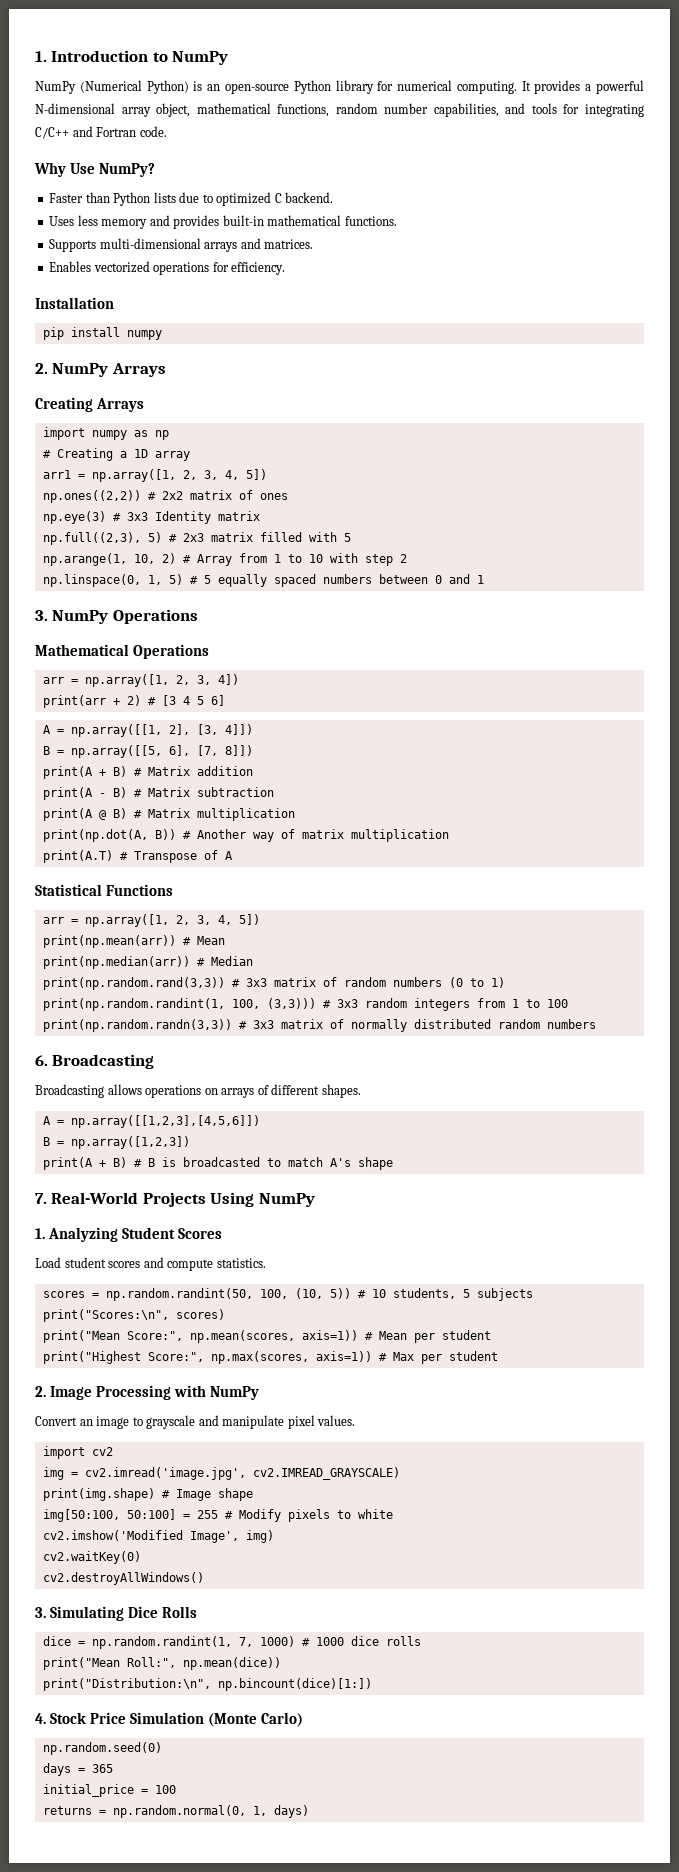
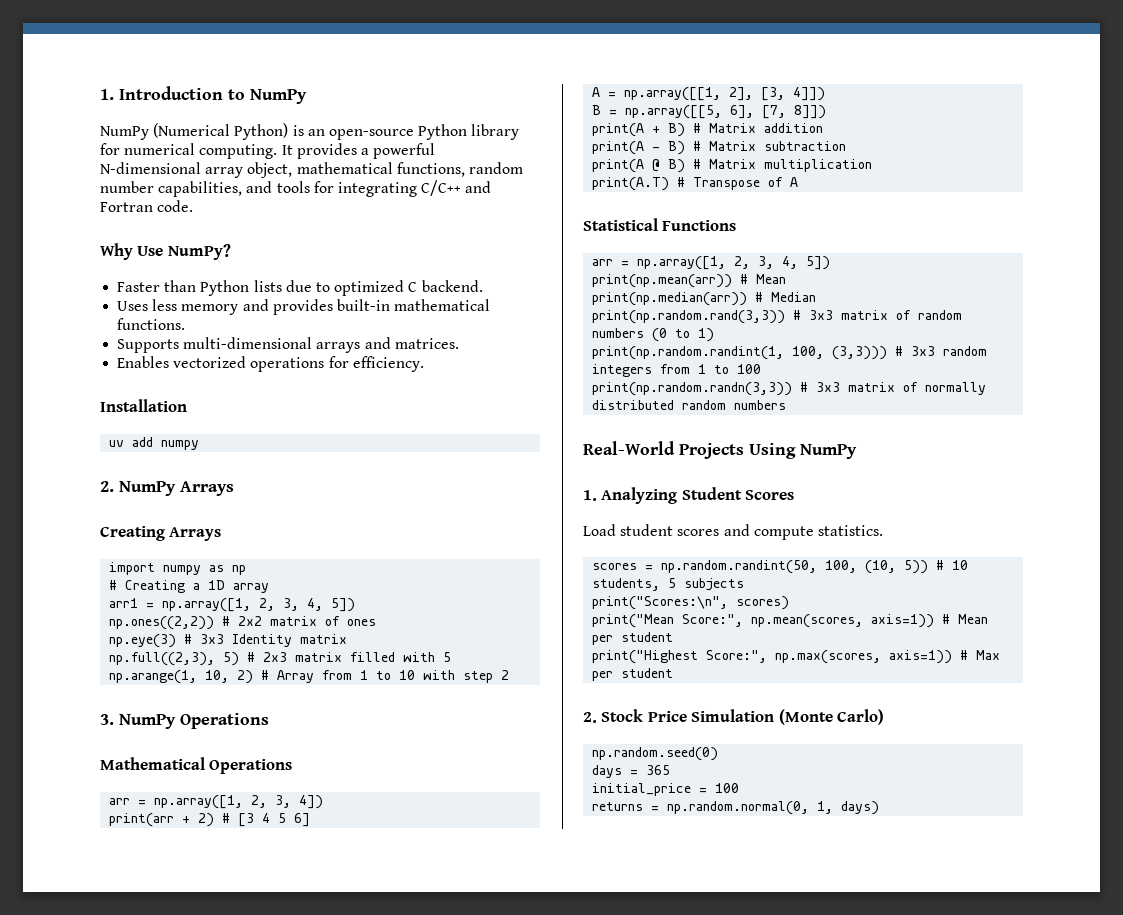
- pip install numpy
+ uv add numpy
- np.linspace(0, 1, 5) # 5 equally spaced numbers between 0 and 1
- print(np.dot(A, B)) # Another way of matrix multiplication
- 6. Broadcasting
- Broadcasting allows operations on arrays of different shapes.
- A = np.array([[1,2,3],[4,5,6]])
- B = np.array([1,2,3])
- print(A + B) # B is broadcasted to match A's shape
- 7. Real-World Projects Using NumPy
+ Real-World Projects Using NumPy
- 2. Image Processing with NumPy
- Convert an image to grayscale and manipulate pixel values.
- import cv2
- img = cv2.imread('image.jpg', cv2.IMREAD_GRAYSCALE)
- print(img.shape) # Image shape
- img[50:100, 50:100] = 255 # Modify pixels to white
- cv2.imshow('Modified Image', img)
- cv2.waitKey(0)
- cv2.destroyAllWindows()
- 3. Simulating Dice Rolls
- dice = np.random.randint(1, 7, 1000) # 1000 dice rolls
- print("Mean Roll:", np.mean(dice))
- print("Distribution:\n", np.bincount(dice)[1:])
- 4. Stock Price Simulation (Monte Carlo)
+ 2. Stock Price Simulation (Monte Carlo)

